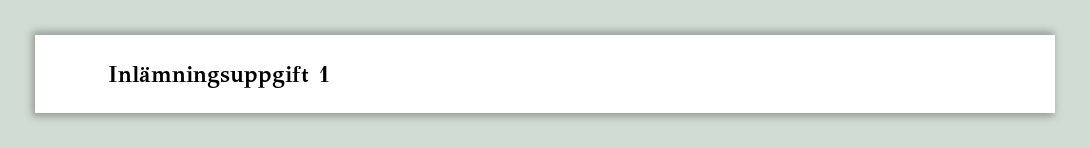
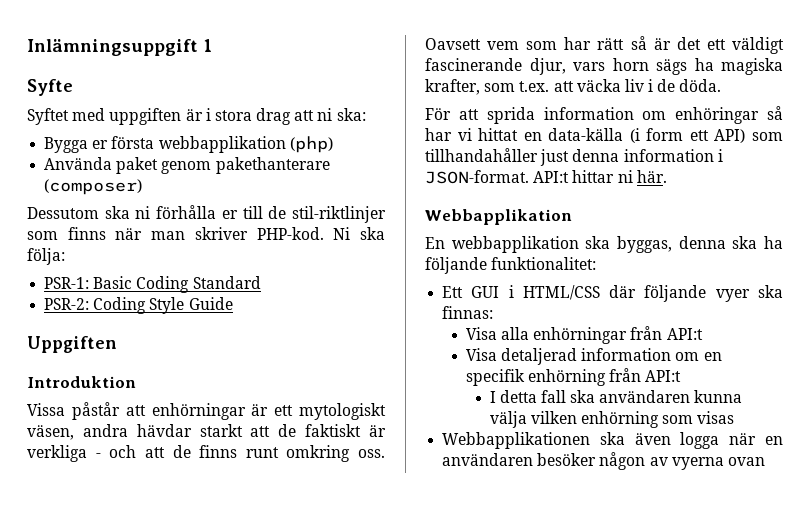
+ Syfte
+ Syftet med uppgiften är i stora drag att ni ska:
+ Bygga er första webbapplikation (php)
+ Använda paket genom pakethanterare (composer)
+ Dessutom ska ni förhålla er till de stil-riktlinjer som finns när man skriver PHP-kod. Ni ska följa:
+ PSR-1: Basic Coding Standard
+ PSR-2: Coding Style Guide
+ Uppgiften
+ Introduktion
+ Vissa påstår att enhörningar är ett mytologiskt väsen, andra hävdar starkt att de faktiskt är verkliga - och att de finns runt omkring oss. Oavsett vem som har rätt så är det ett väldigt fascinerande djur, vars horn sägs ha magiska krafter, som t.ex. att väcka liv i de döda.
+ För att sprida information om enhöringar så har vi hittat en data-källa (i form ett API) som tillhandahåller just denna information i JSON-format. API:t hittar ni här.
+ Webbapplikation
+ En webbapplikation ska byggas, denna ska ha följande funktionalitet:
+ Ett GUI i HTML/CSS där följande vyer ska finnas:
+ Visa alla enhörningar från API:t
+ Visa detaljerad information om en specifik enhörning från API:t
+ I detta fall ska användaren kunna välja vilken enhörning som visas
+ Webbapplikationen ska även logga när en användaren besöker någon av vyerna ovan

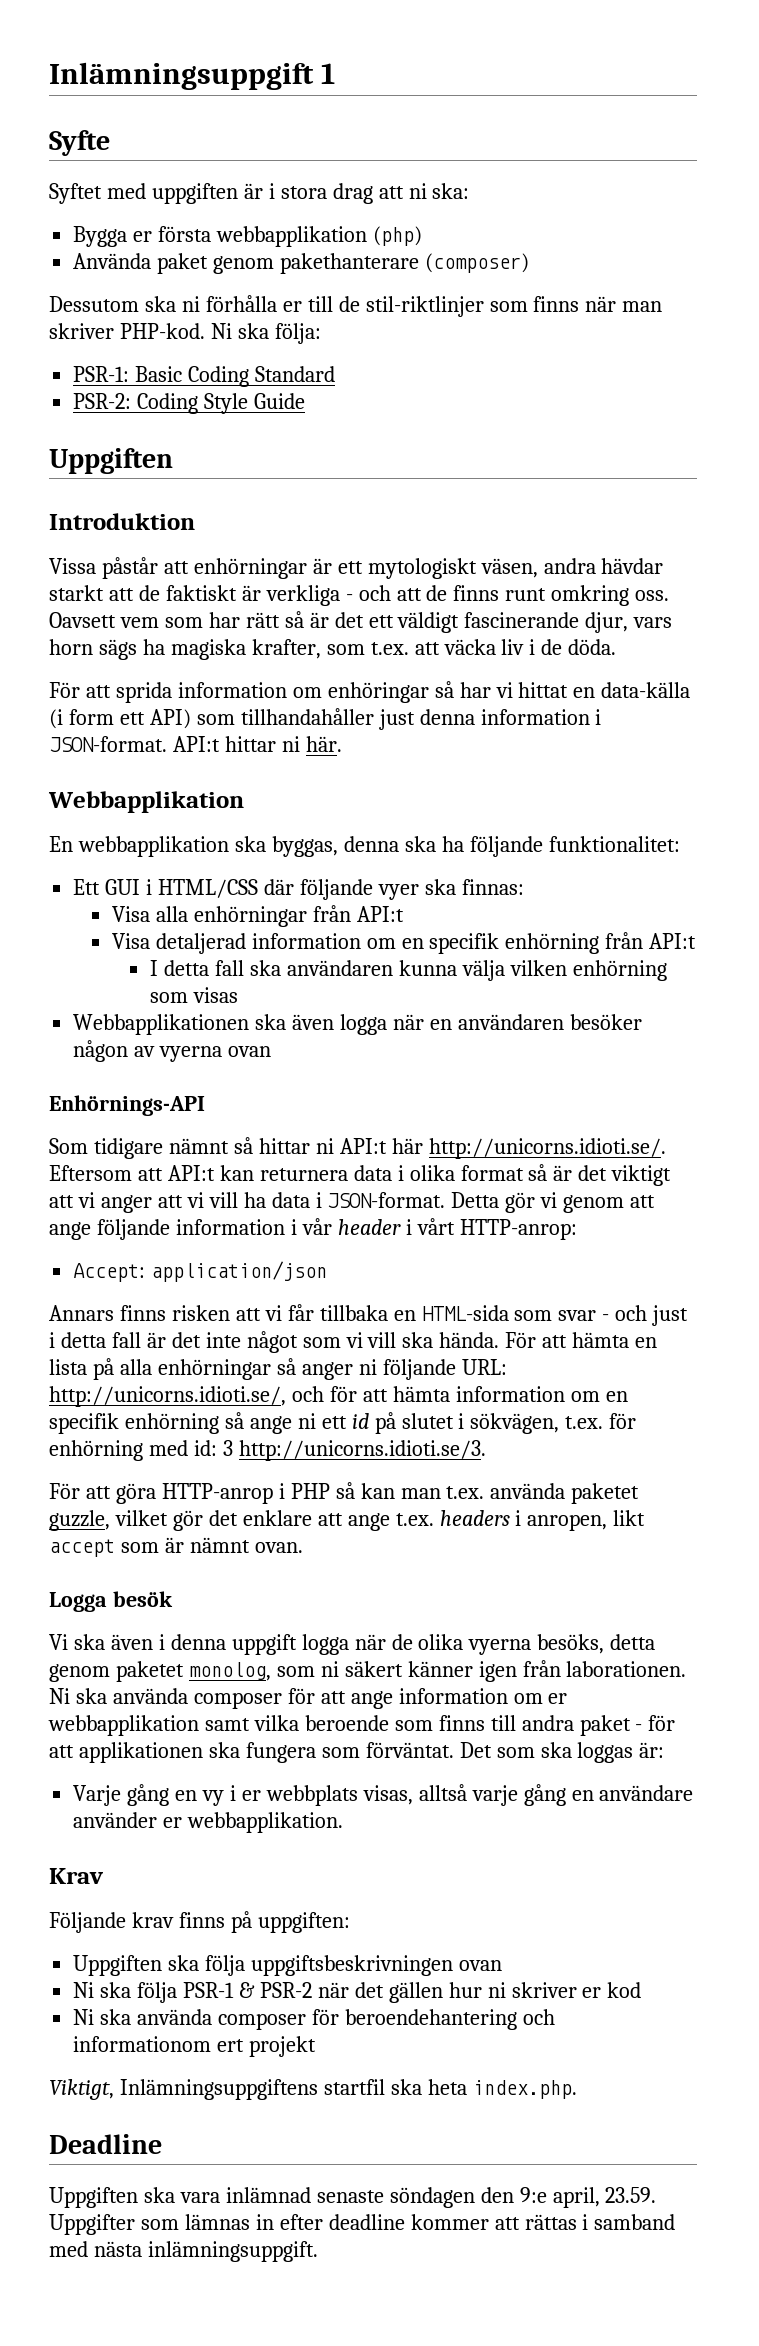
+ Enhörnings-API
+ Som tidigare nämnt så hittar ni API:t här http://unicorns.idioti.se/. Eftersom att API:t kan returnera data i olika format så är det viktigt att vi anger att vi vill ha data i JSON-format. Detta gör vi genom att ange följande information i vår header i vårt HTTP-anrop:
+ Accept: application/json
+ Annars finns risken att vi får tillbaka en HTML-sida som svar - och just i detta fall är det inte något som vi vill ska hända. För att hämta en lista på alla enhörningar så anger ni följande URL: http://unicorns.idioti.se/, och för att hämta information om en specifik enhörning så ange ni ett id på slutet i sökvägen, t.ex. för enhörning med id: 3 http://unicorns.idioti.se/3.
+ För att göra HTTP-anrop i PHP så kan man t.ex. använda paketet guzzle, vilket gör det enklare att ange t.ex. headers i anropen, likt accept som är nämnt ovan.
+ Logga besök
+ Vi ska även i denna uppgift logga när de olika vyerna besöks, detta genom paketet monolog, som ni säkert känner igen från laborationen. Ni ska använda composer för att ange information om er webbapplikation samt vilka beroende som finns till andra paket - för att applikationen ska fungera som förväntat. Det som ska loggas är:
+ Varje gång en vy i er webbplats visas, alltså varje gång en användare använder er webbapplikation.
+ Krav
+ Följande krav finns på uppgiften:
+ Uppgiften ska följa uppgiftsbeskrivningen ovan
+ Ni ska följa PSR-1 & PSR-2 när det gällen hur ni skriver er kod
+ Ni ska använda composer för beroendehantering och informationom ert projekt
+ Viktigt, Inlämningsuppgiftens startfil ska heta index.php.
+ Deadline
+ Uppgiften ska vara inlämnad senaste söndagen den 9:e april, 23.59. Uppgifter som lämnas in efter deadline kommer att rättas i samband med nästa inlämningsuppgift.

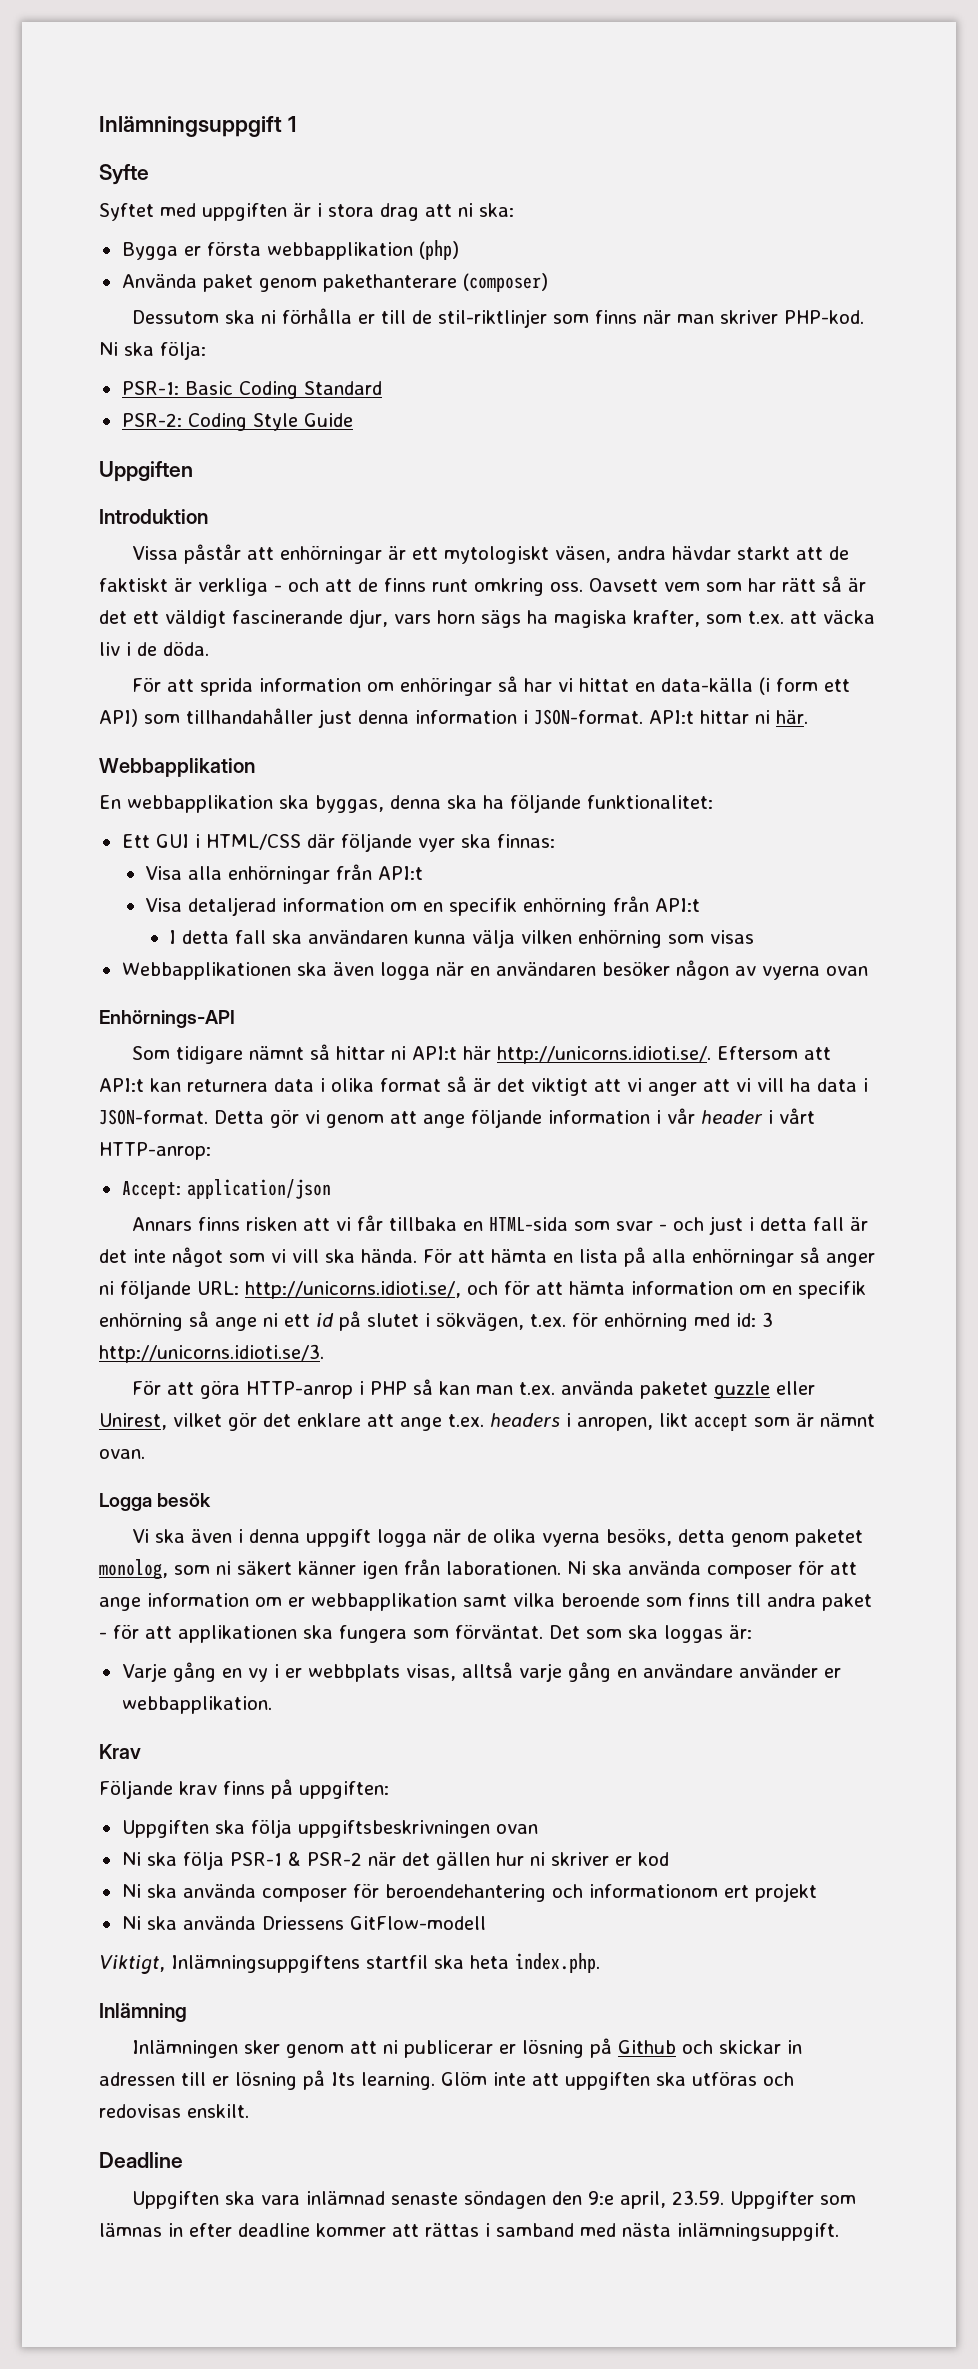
- För att göra HTTP-anrop i PHP så kan man t.ex. använda paketet guzzle, vilket gör det enklare att ange t.ex. headers i anropen, likt accept som är nämnt ovan.
+ För att göra HTTP-anrop i PHP så kan man t.ex. använda paketet guzzle eller Unirest, vilket gör det enklare att ange t.ex. headers i anropen, likt accept som är nämnt ovan.
+ Ni ska använda Driessens GitFlow-modell
+ Inlämning
+ Inlämningen sker genom att ni publicerar er lösning på Github och skickar in adressen till er lösning på Its learning. Glöm inte att uppgiften ska utföras och redovisas enskilt.

